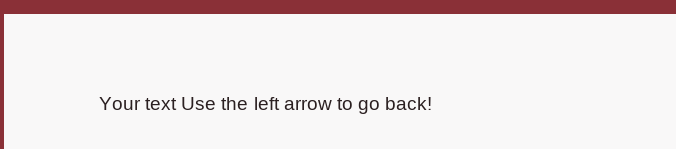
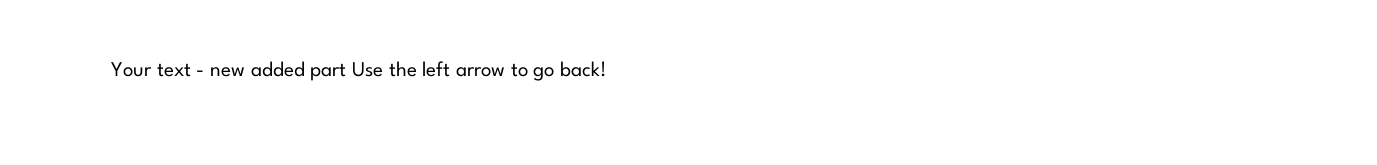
- Your text Use the left arrow to go back!
+ Your text - new added part Use the left arrow to go back!

